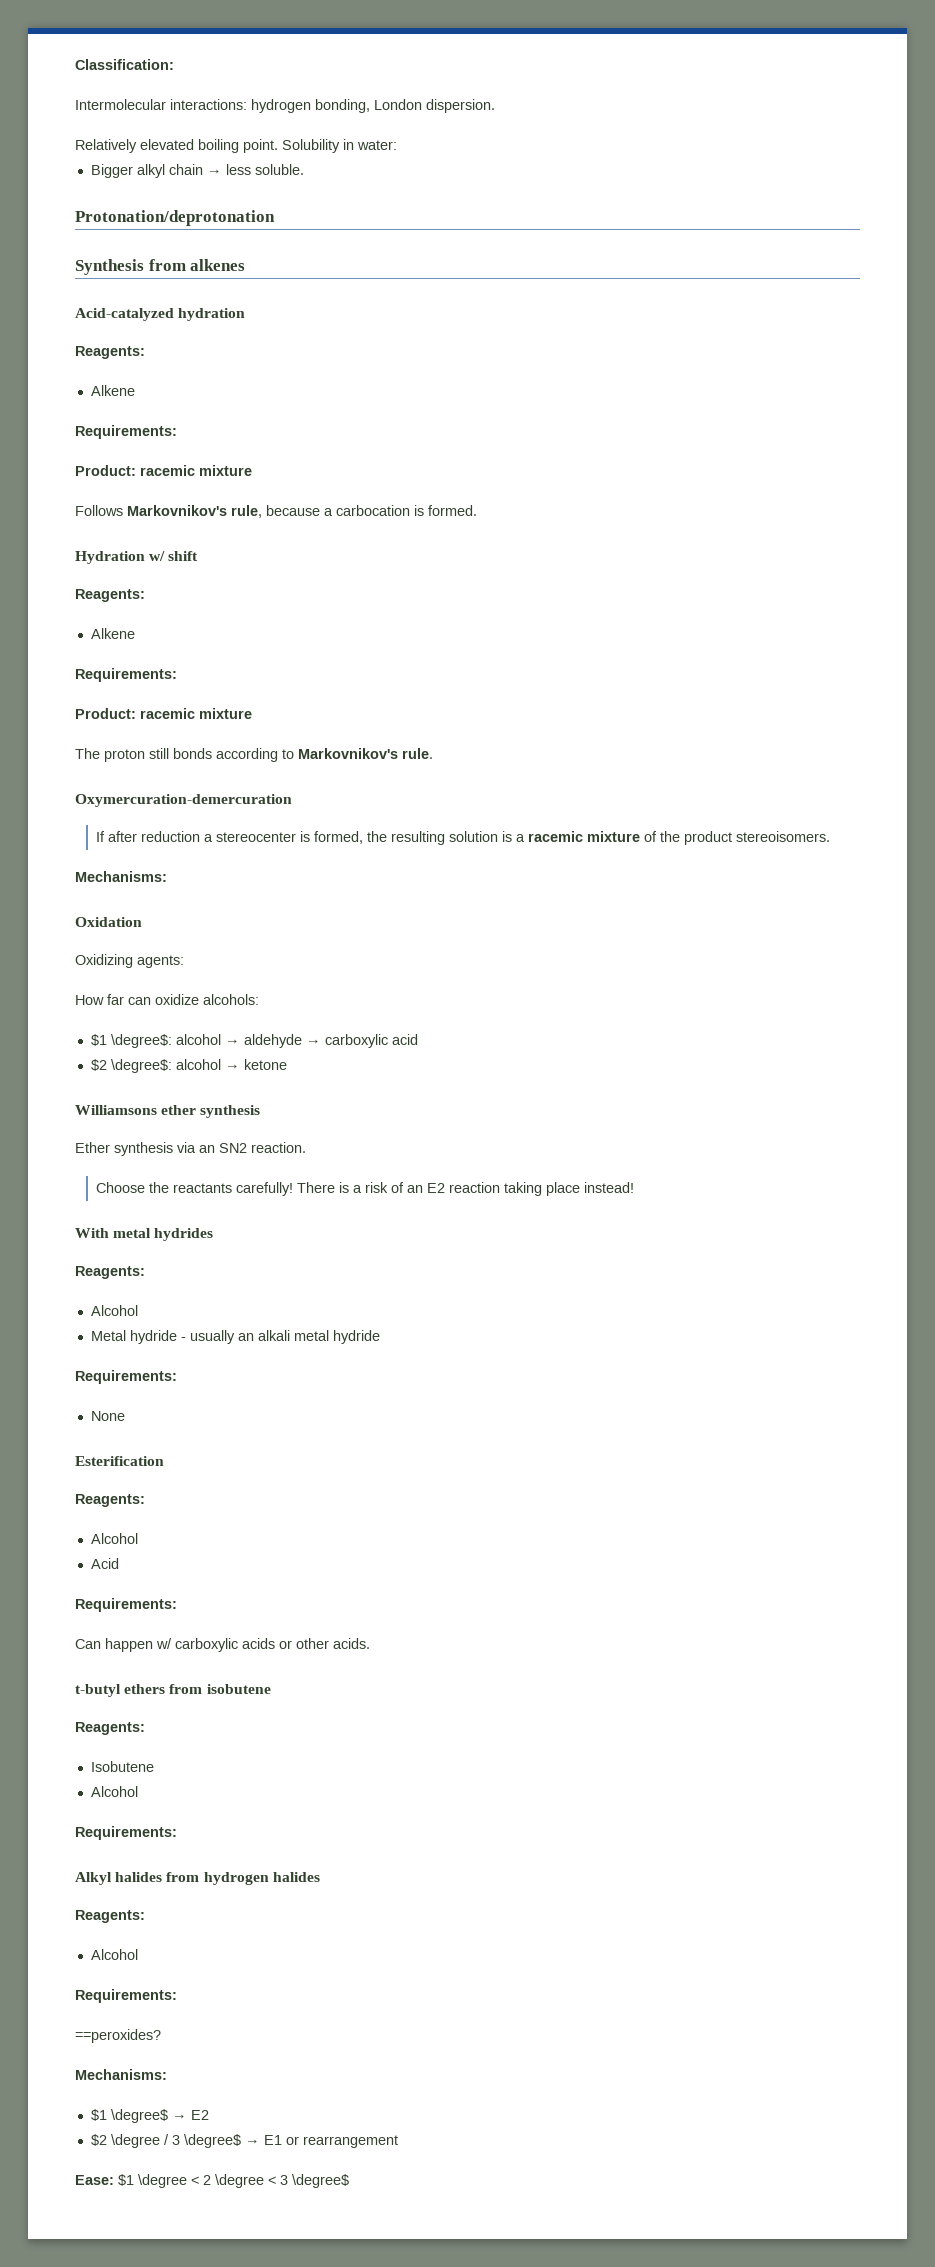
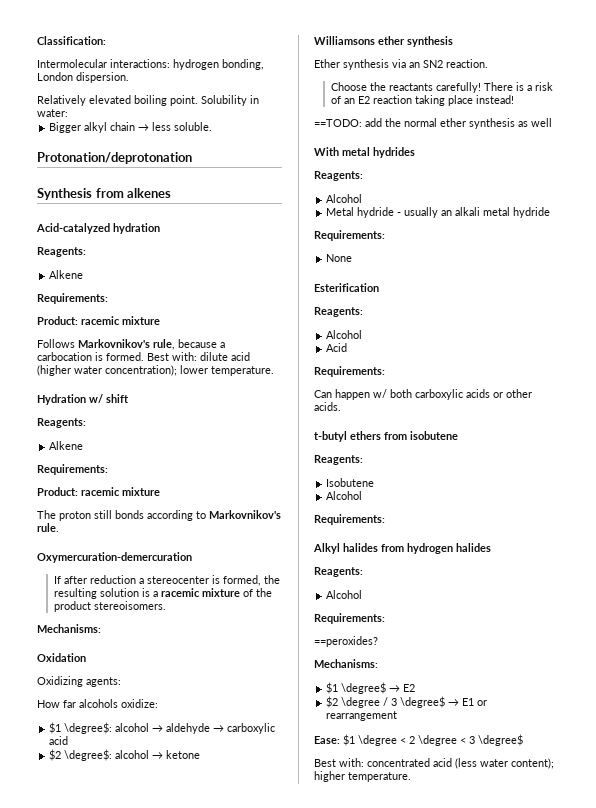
+ Best with: dilute acid (higher water concentration); lower temperature.
- How far can oxidize alcohols:
+ How far alcohols oxidize:
+ ==TODO: add the normal ether synthesis as well
- Can happen w/ carboxylic acids or other acids.
+ Can happen w/ both carboxylic acids or other acids.
+ Best with: concentrated acid (less water content); higher temperature.

